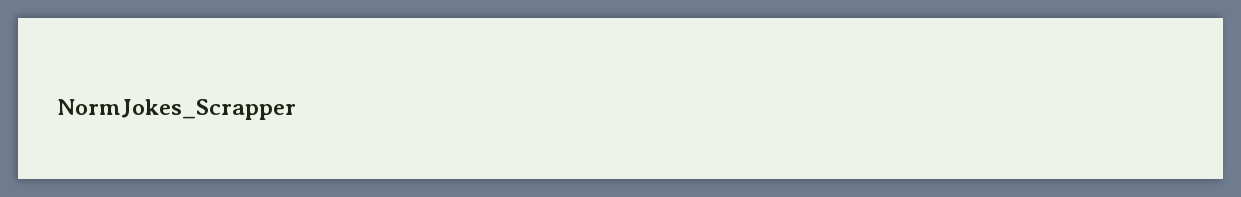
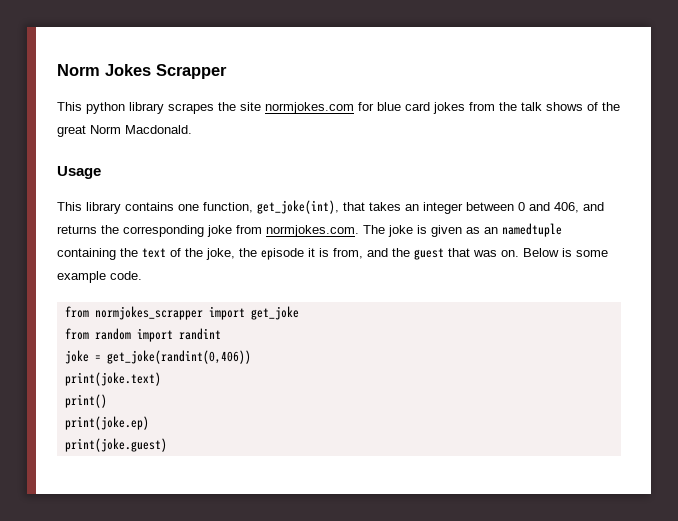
- NormJokes_Scrapper
+ Norm Jokes Scrapper
+ This python library scrapes the site normjokes.com for blue card jokes from the talk shows of the great Norm Macdonald.
+ Usage
+ This library contains one function, get_joke(int), that takes an integer between 0 and 406, and returns the corresponding joke from normjokes.com. The joke is given as an namedtuple containing the text of the joke, the episode it is from, and the guest that was on. Below is some example code.
+ from normjokes_scrapper import get_joke
+ from random import randint
+ joke = get_joke(randint(0,406))
+ print(joke.text)
+ print()
+ print(joke.ep)
+ print(joke.guest)

